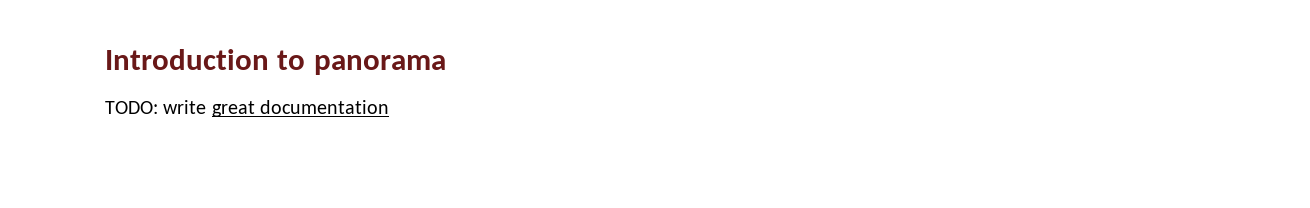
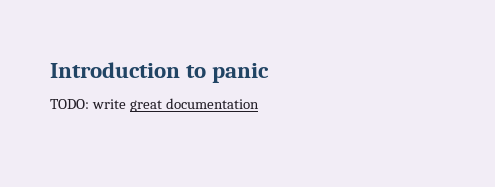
- Introduction to panorama
+ Introduction to panic

